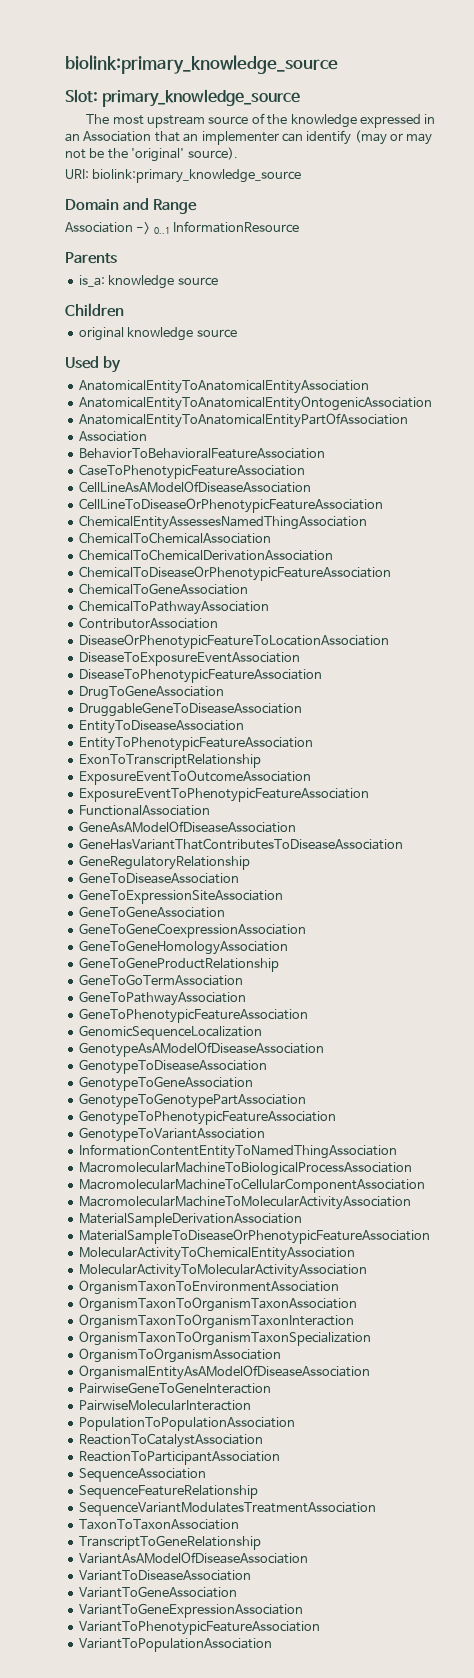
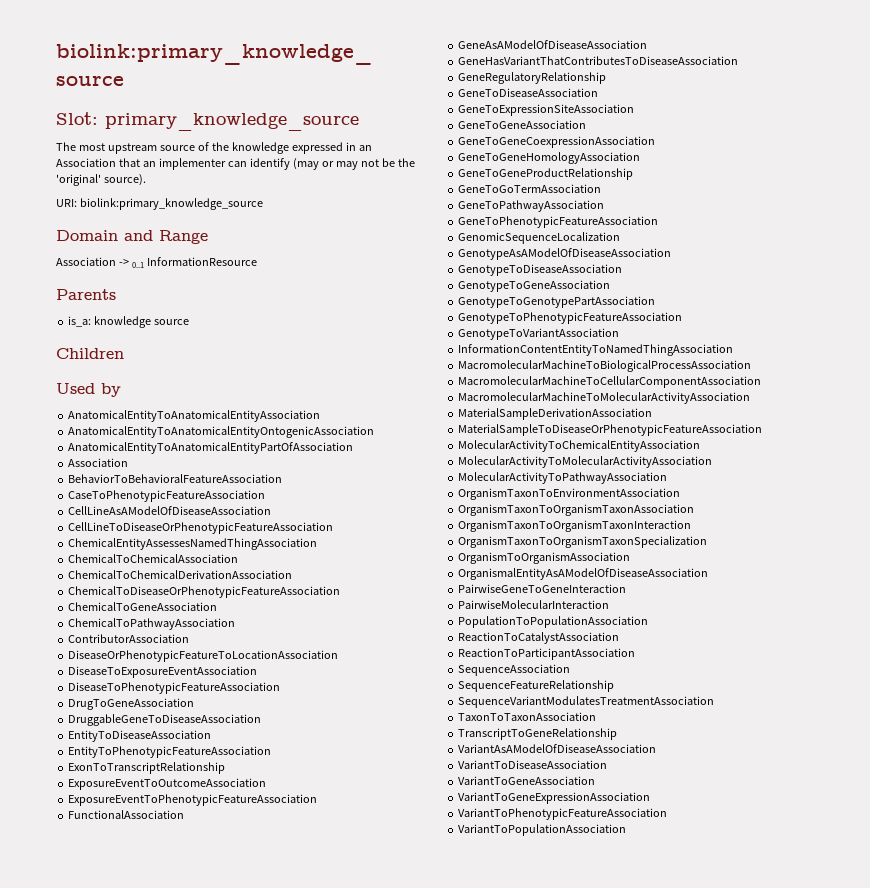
- original knowledge source
+ MolecularActivityToPathwayAssociation

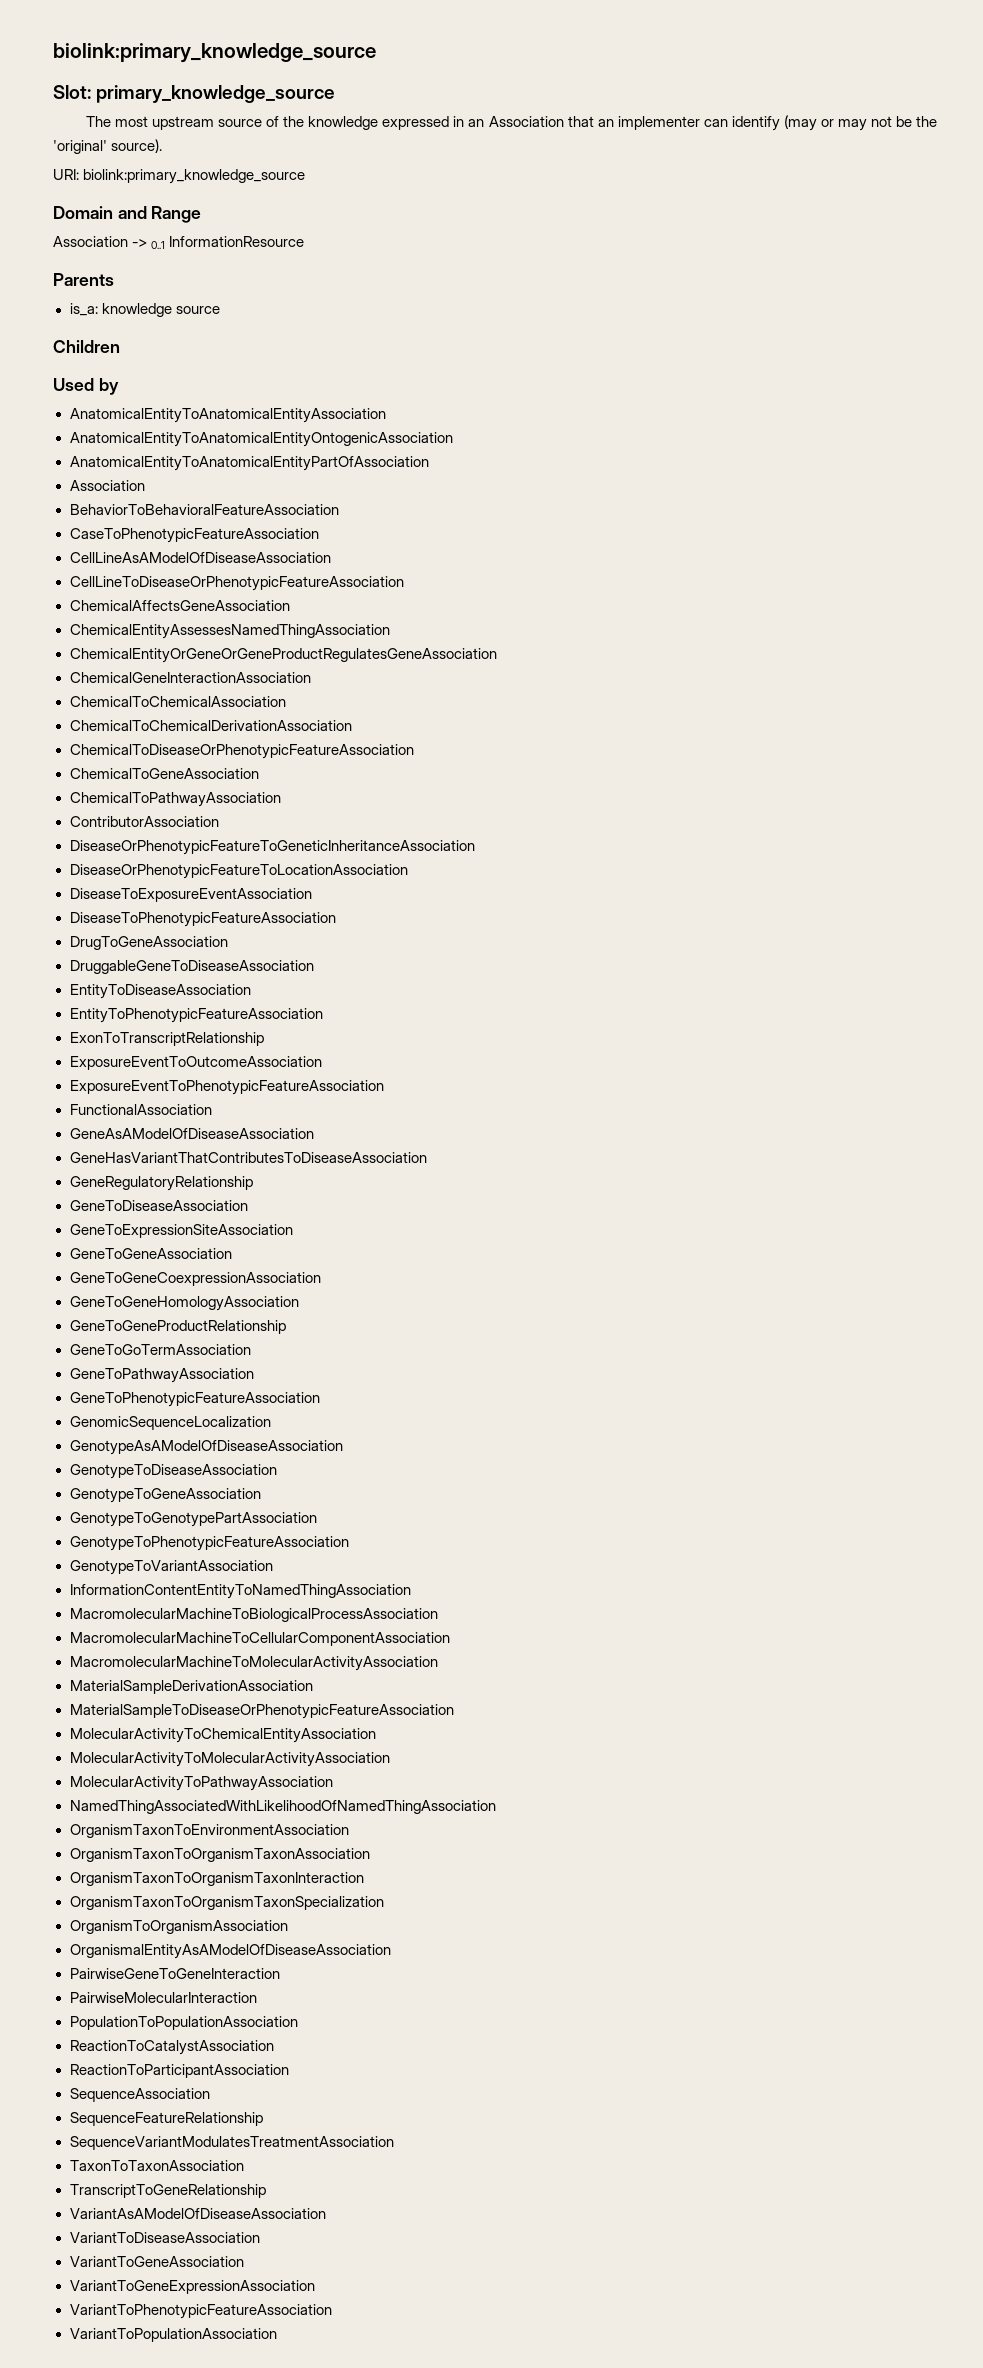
+ ChemicalAffectsGeneAssociation
+ ChemicalEntityOrGeneOrGeneProductRegulatesGeneAssociation
+ ChemicalGeneInteractionAssociation
+ DiseaseOrPhenotypicFeatureToGeneticInheritanceAssociation
+ NamedThingAssociatedWithLikelihoodOfNamedThingAssociation

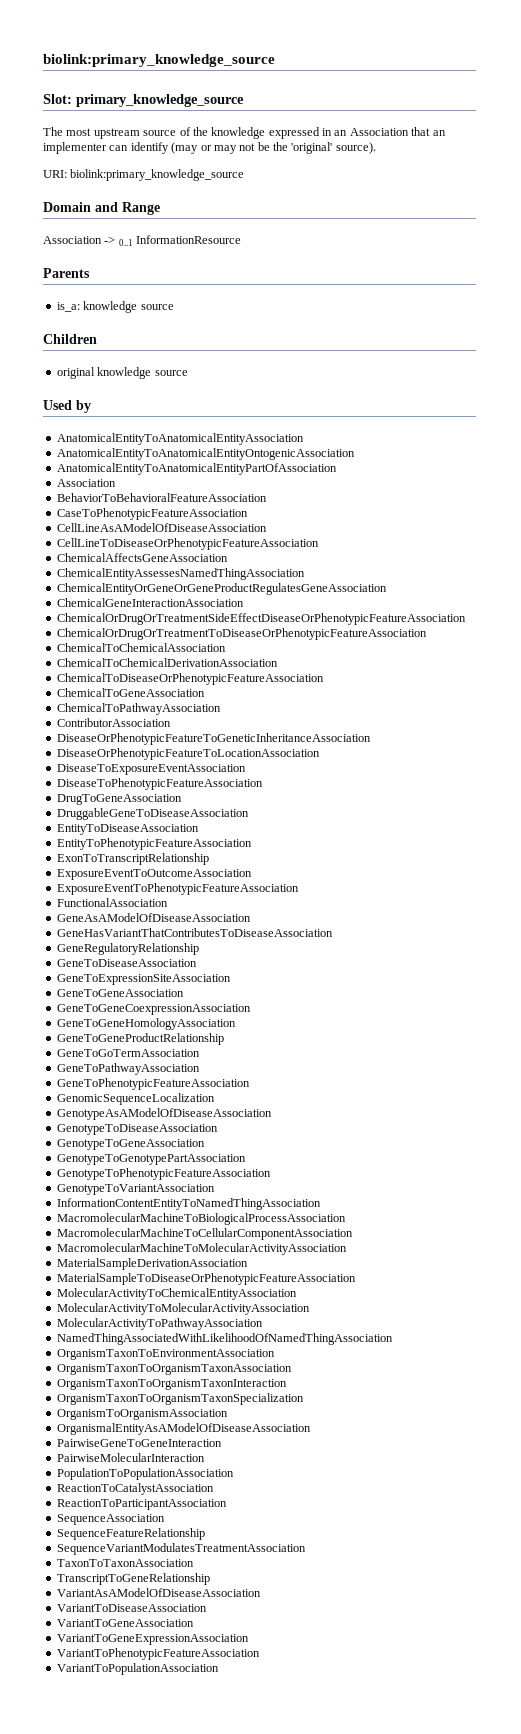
+ original knowledge source
+ ChemicalOrDrugOrTreatmentSideEffectDiseaseOrPhenotypicFeatureAssociation
+ ChemicalOrDrugOrTreatmentToDiseaseOrPhenotypicFeatureAssociation

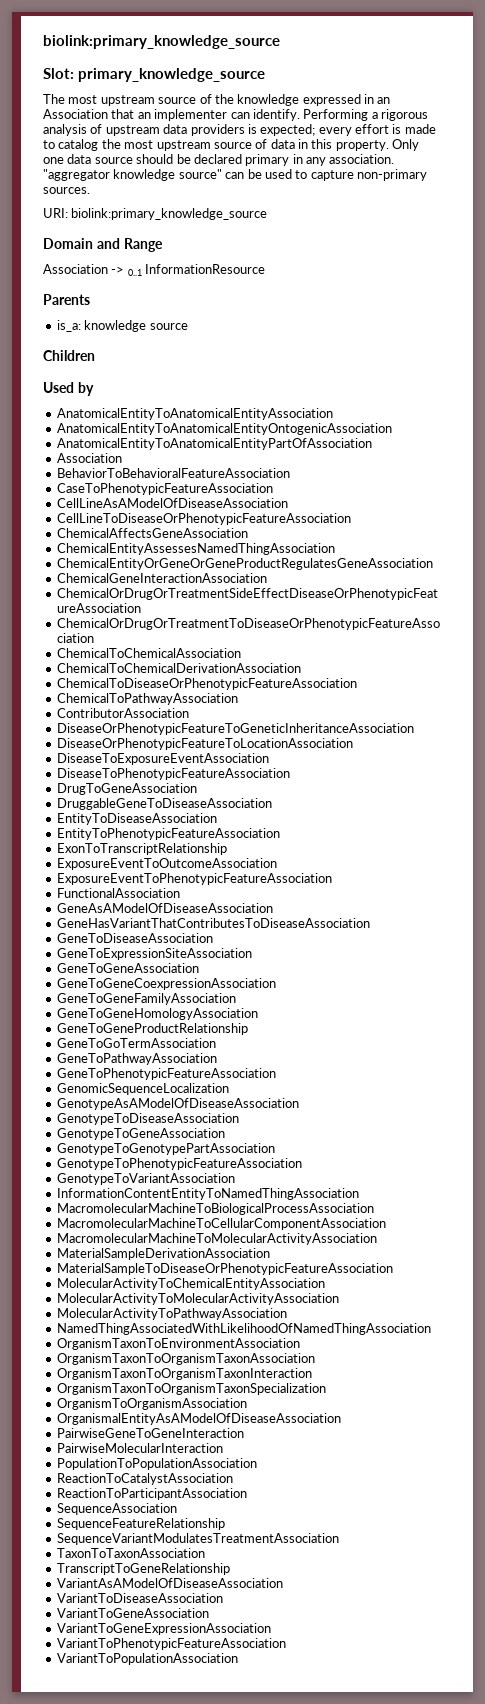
- The most upstream source of the knowledge expressed in an Association that an implementer can identify (may or may not be the 'original' source).
+ The most upstream source of the knowledge expressed in an Association that an implementer can identify. Performing a rigorous analysis of upstream data providers is expected; every effort is made to catalog the most upstream source of data in this property. Only one data source should be declared primary in any association. "aggregator knowledge source" can be used to capture non-primary sources.
- original knowledge source
- ChemicalToGeneAssociation
- GeneRegulatoryRelationship
+ GeneToGeneFamilyAssociation

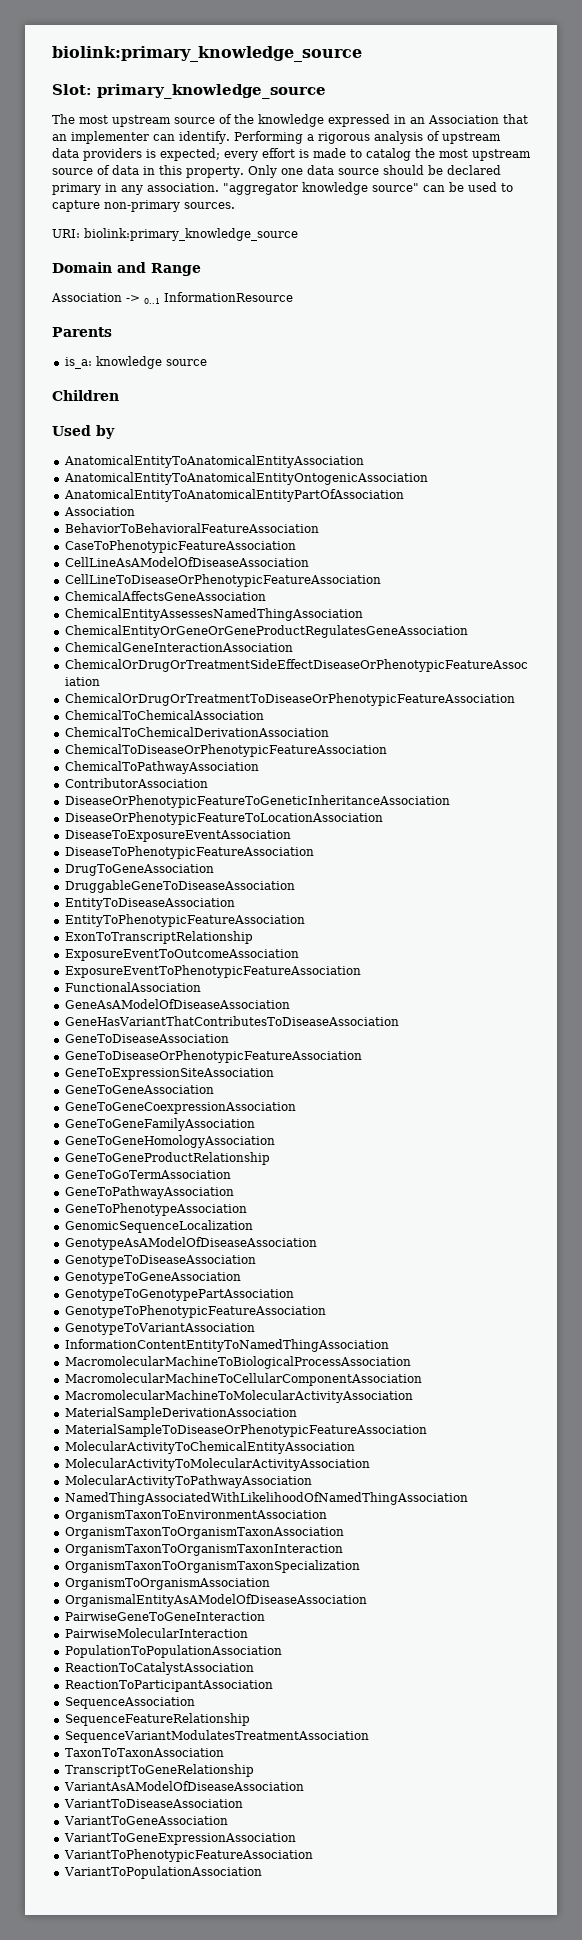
+ GeneToDiseaseOrPhenotypicFeatureAssociation
- GeneToPhenotypicFeatureAssociation
+ GeneToPhenotypeAssociation

